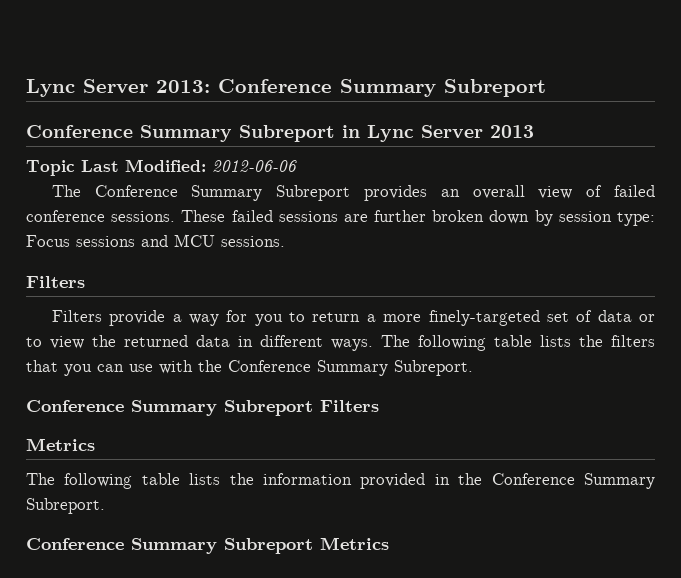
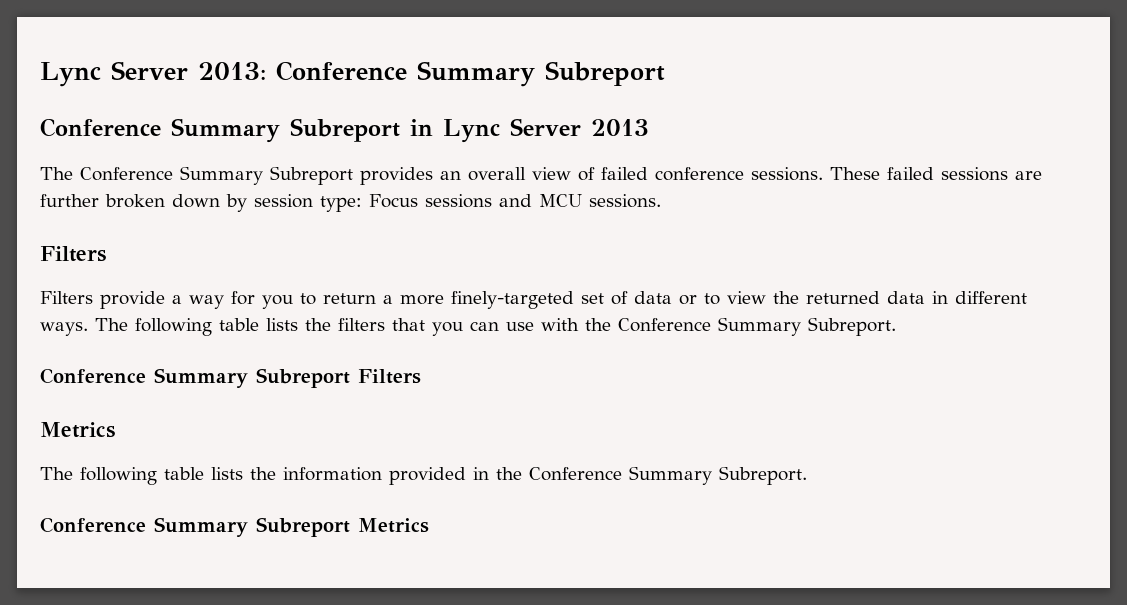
- Topic Last Modified: 2012-06-06

